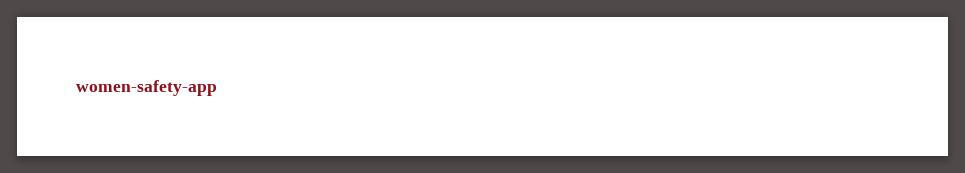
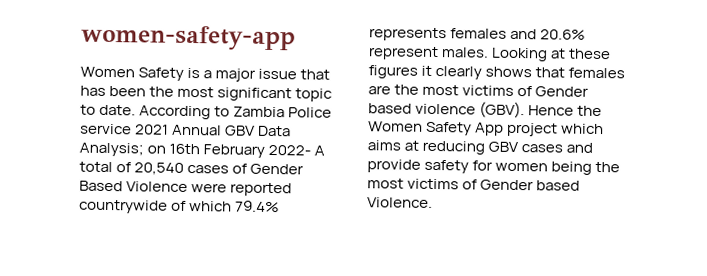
+ Women Safety is a major issue that has been the most significant topic to date. According to Zambia Police service 2021 Annual GBV Data Analysis; on 16th February 2022- A total of 20,540 cases of Gender Based Violence were reported countrywide of which 79.4% represents females and 20.6% represent males. Looking at these figures it clearly shows that females are the most victims of Gender based violence (GBV). Hence the Women Safety App project which aims at reducing GBV cases and provide safety for women being the most victims of Gender based Violence.

